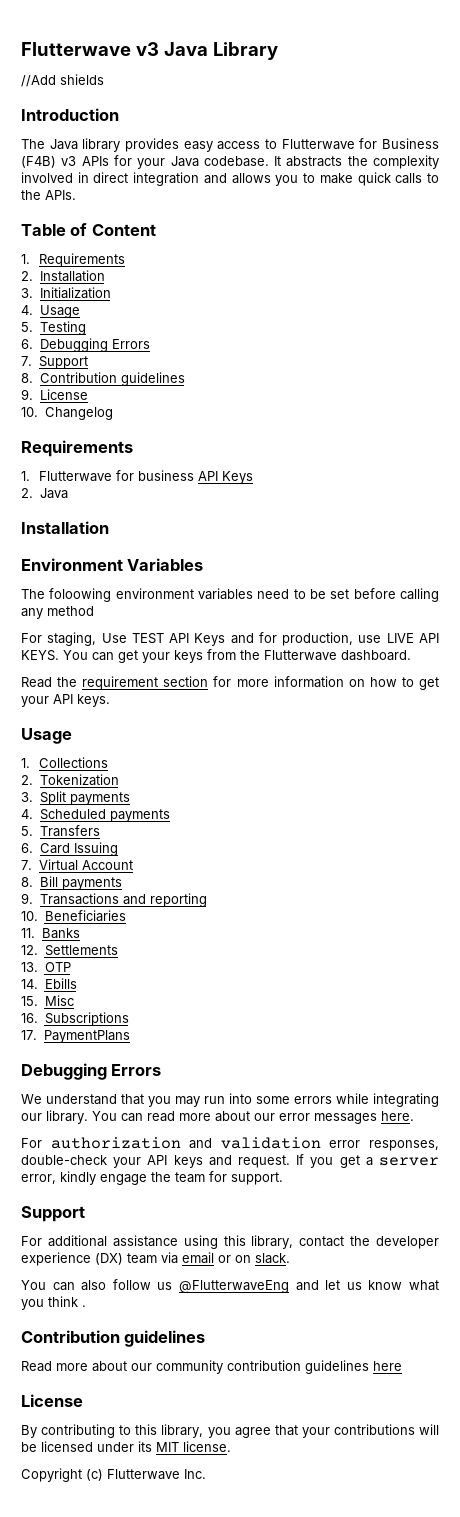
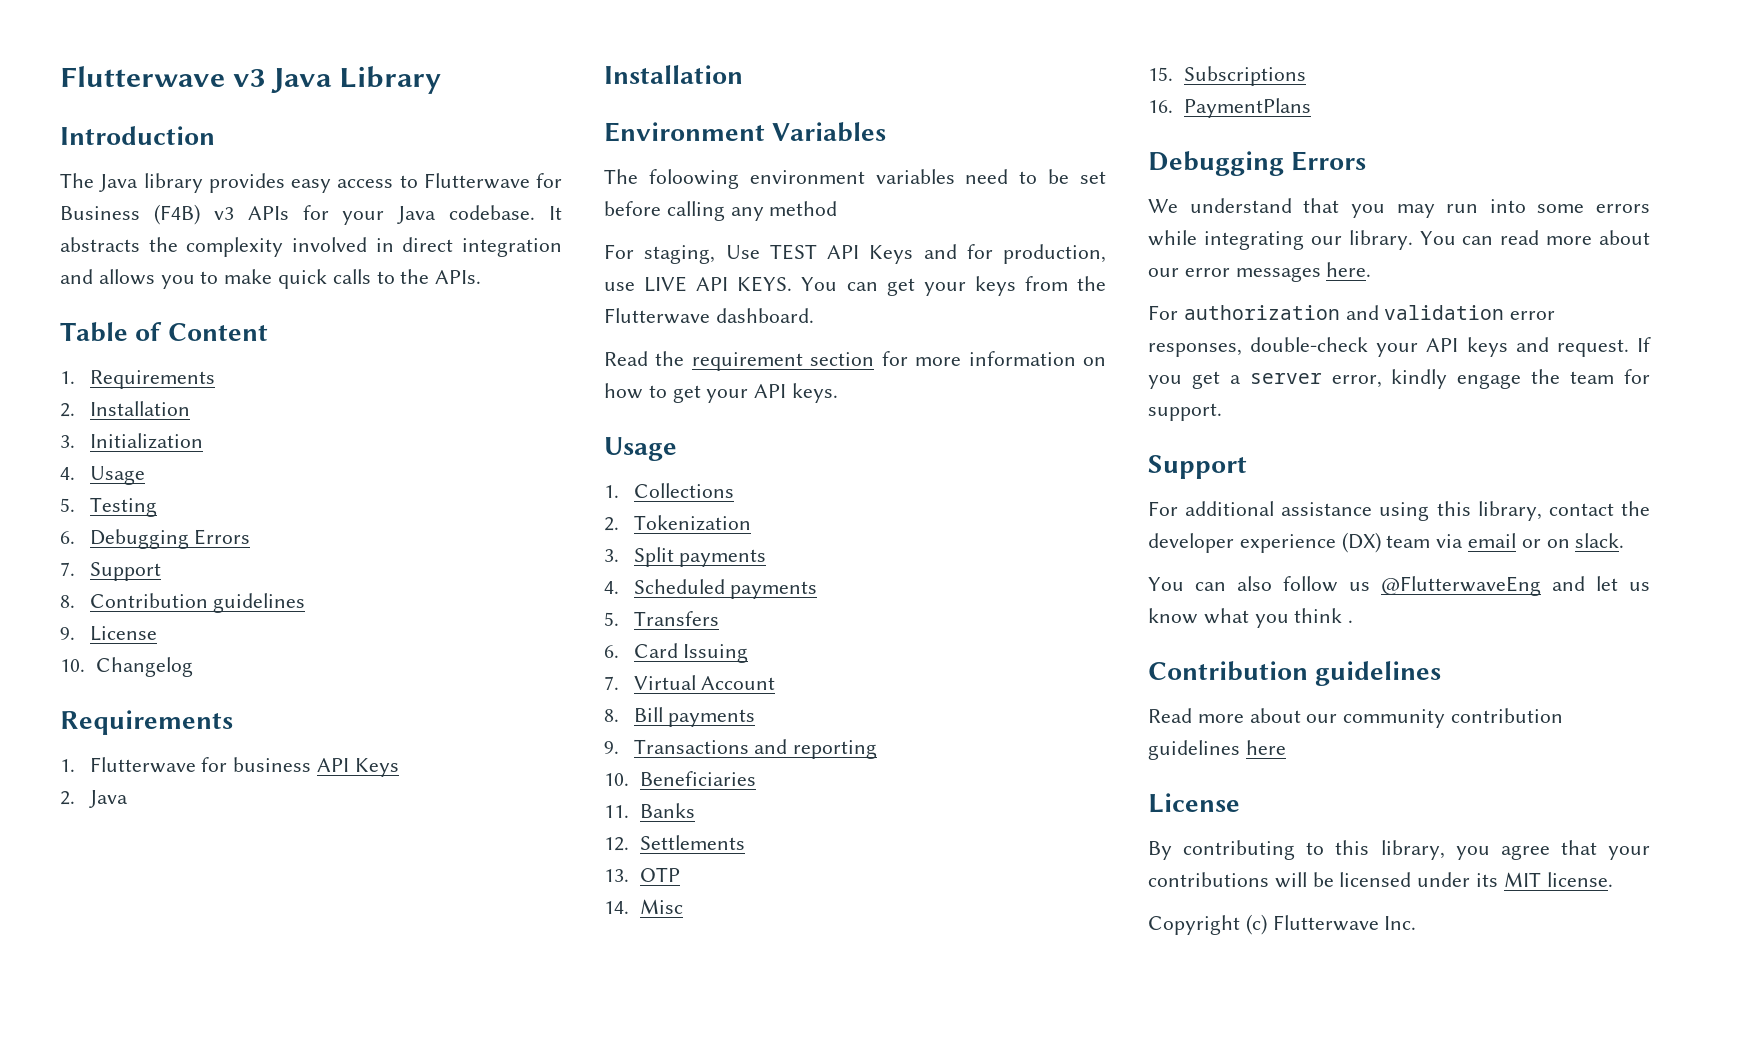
- //Add shields
- 14. Ebills
- 15. Misc
+ 14. Misc
- 16. Subscriptions
+ 15. Subscriptions
- 17. PaymentPlans
+ 16. PaymentPlans

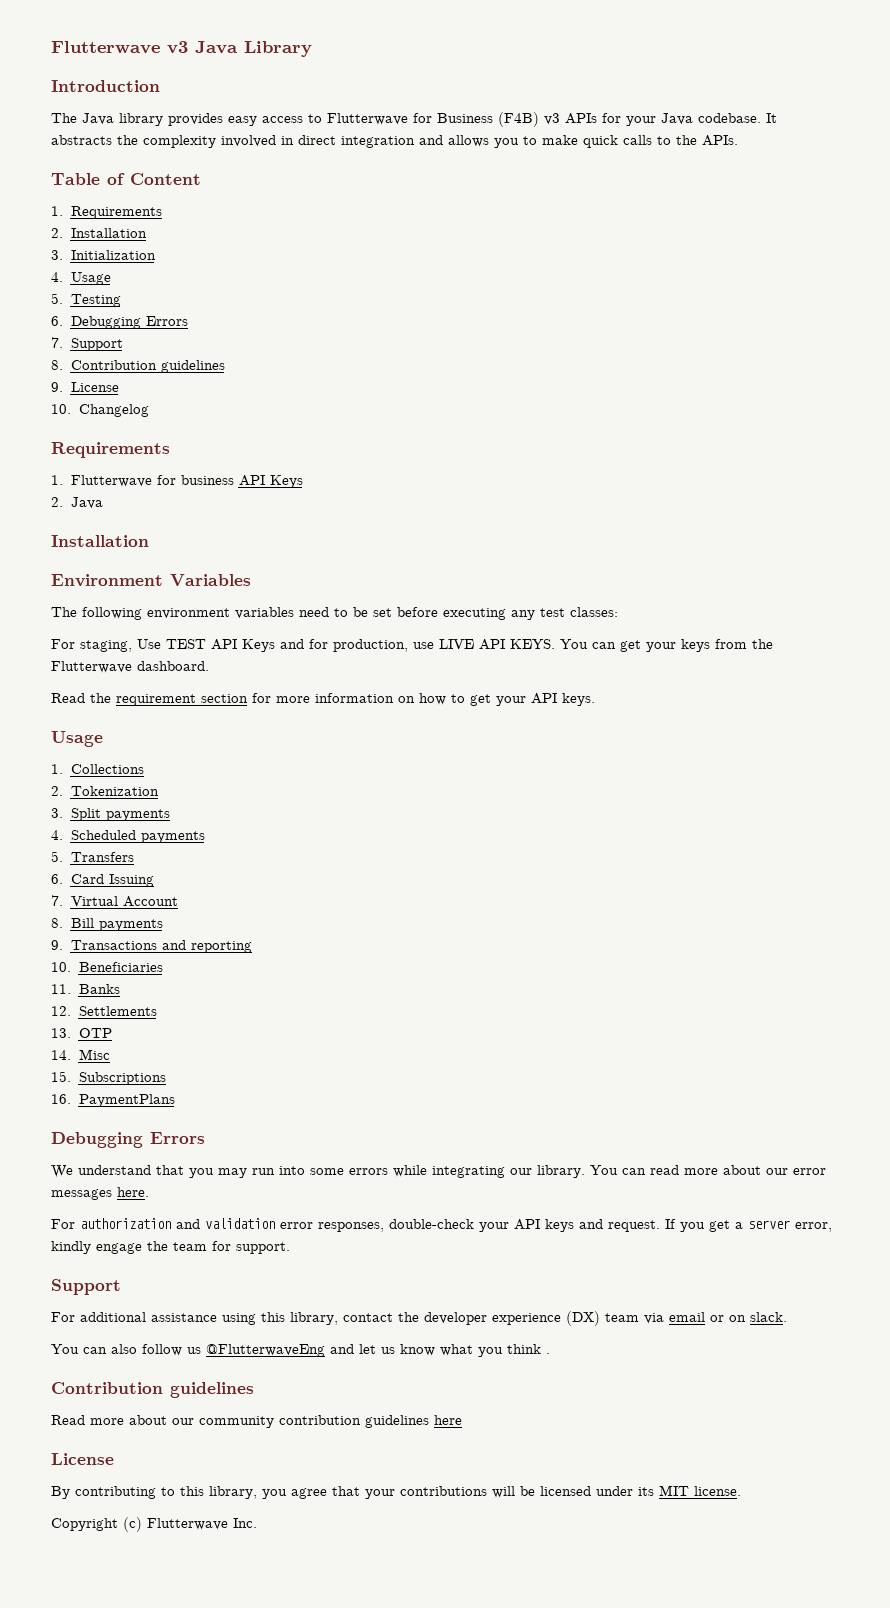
- The foloowing environment variables need to be set before calling any method
+ The following environment variables need to be set before executing any test classes:

